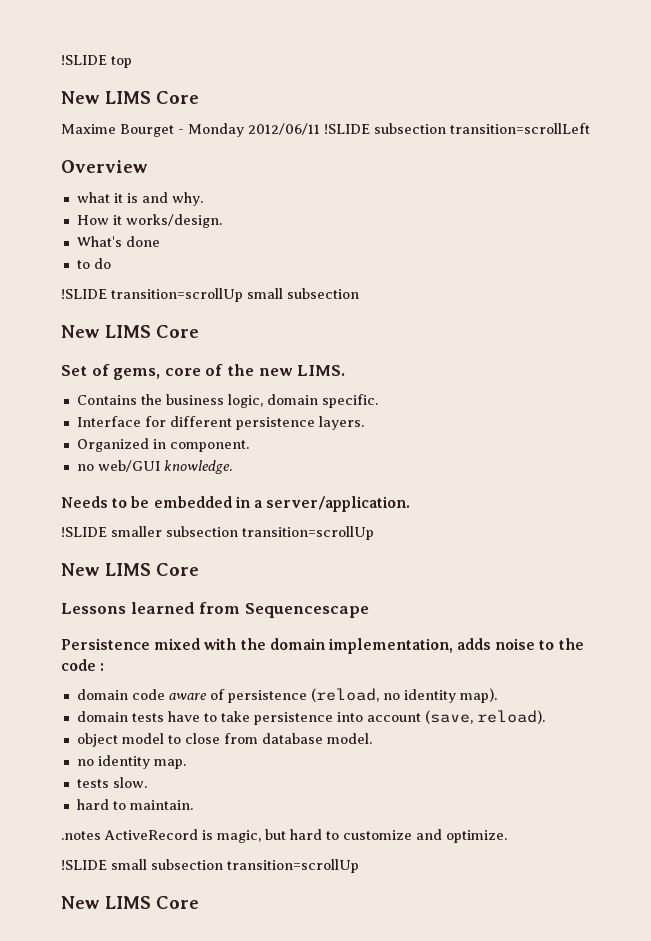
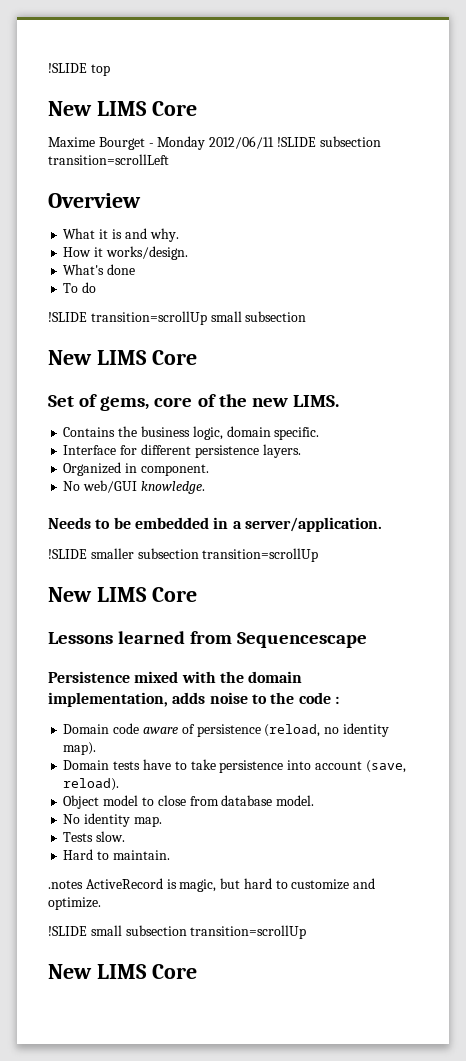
- what it is and why.
+ What it is and why.
- to do
+ To do
- no web/GUI knowledge.
+ No web/GUI knowledge.
- domain code aware of persistence (reload, no identity map).
+ Domain code aware of persistence (reload, no identity map).
- domain tests have to take persistence into account (save, reload).
+ Domain tests have to take persistence into account (save, reload).
- object model to close from database model.
+ Object model to close from database model.
- no identity map.
+ No identity map.
- tests slow.
+ Tests slow.
- hard to maintain.
+ Hard to maintain.

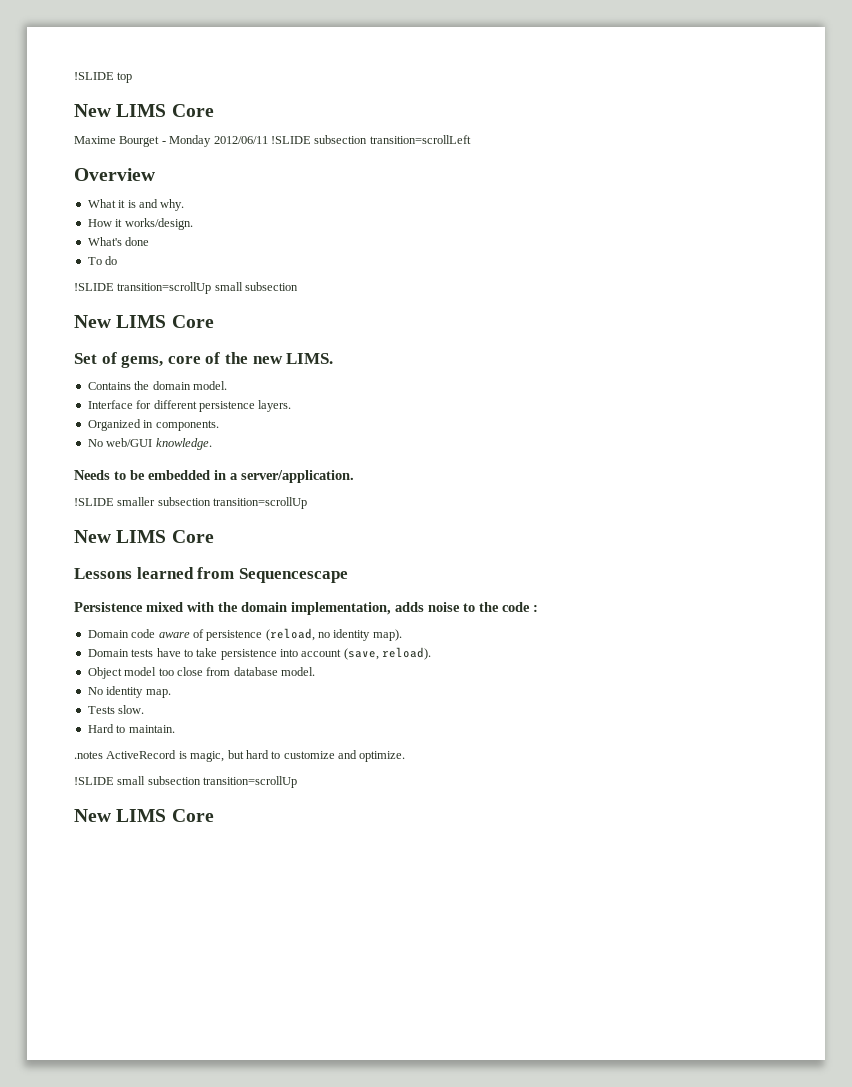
- Contains the business logic, domain specific.
+ Contains the domain model.
- Organized in component.
+ Organized in components.
- Object model to close from database model.
+ Object model too close from database model.

